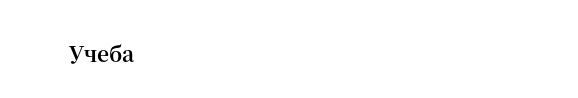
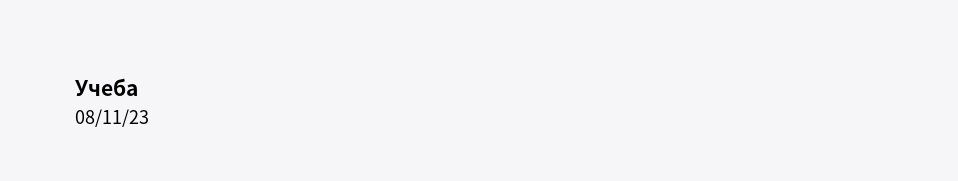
+ 08/11/23

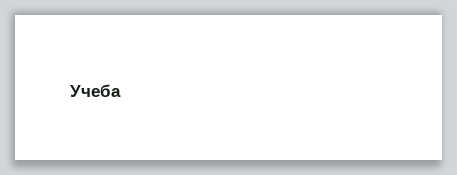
- 08/11/23

